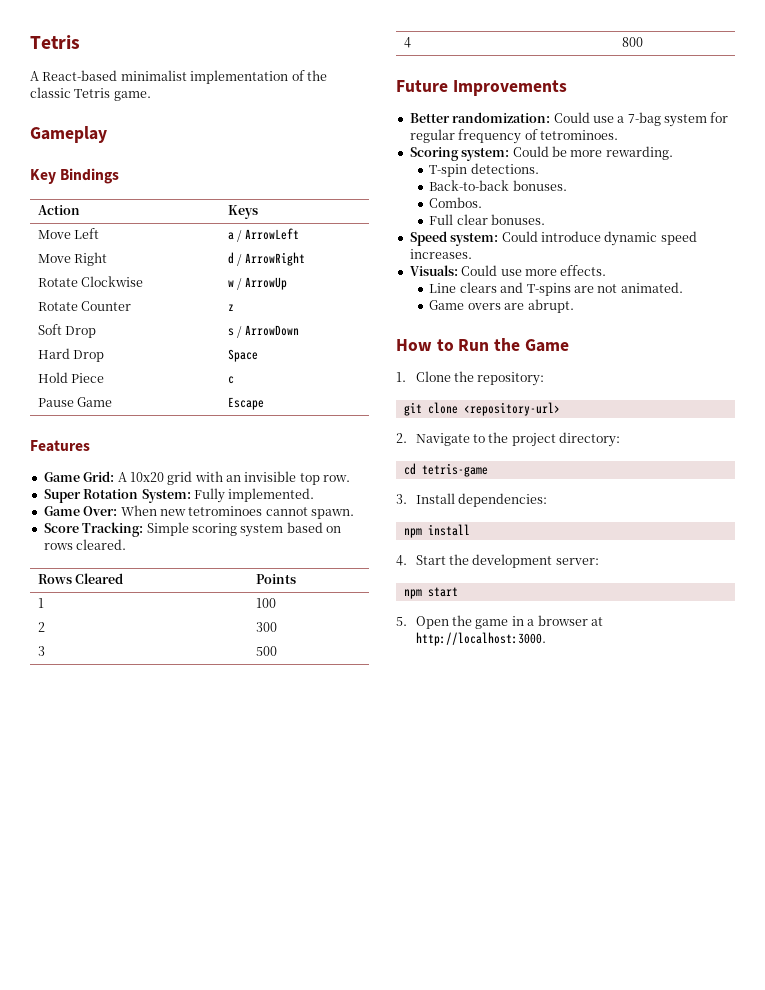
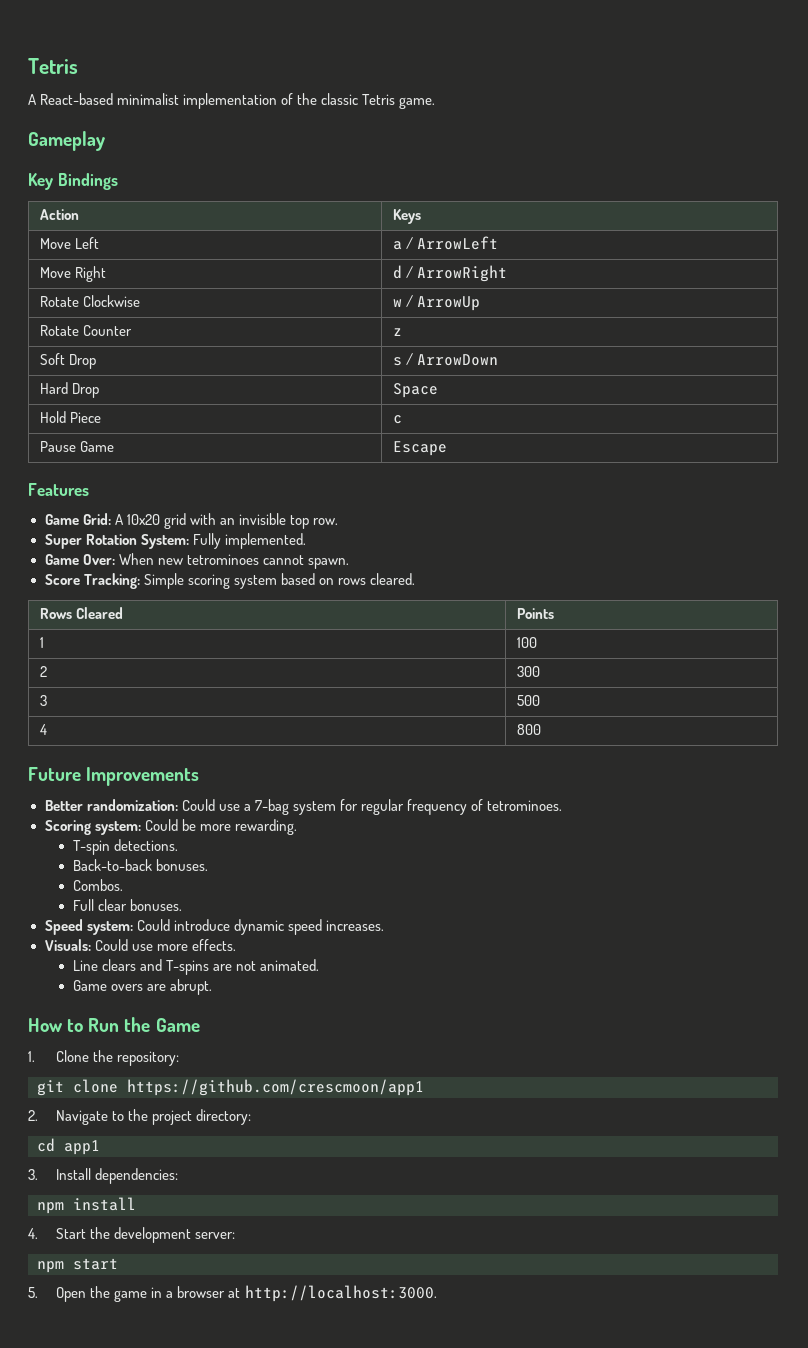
- git clone <repository-url>
+ git clone https://github.com/crescmoon/app1
- cd tetris-game
+ cd app1

